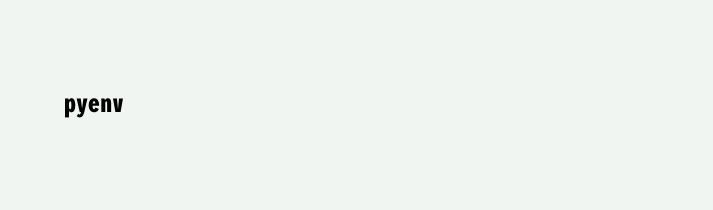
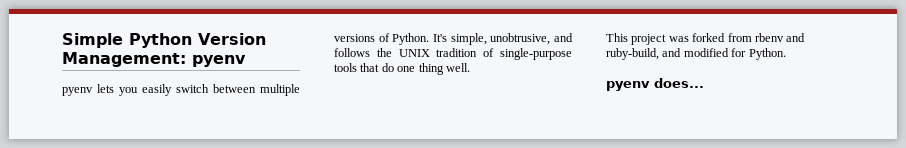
- pyenv
+ Simple Python Version Management: pyenv
+ pyenv lets you easily switch between multiple versions of Python. It's simple, unobtrusive, and follows the UNIX tradition of single-purpose tools that do one thing well.
+ This project was forked from rbenv and ruby-build, and modified for Python.
+ pyenv does...

